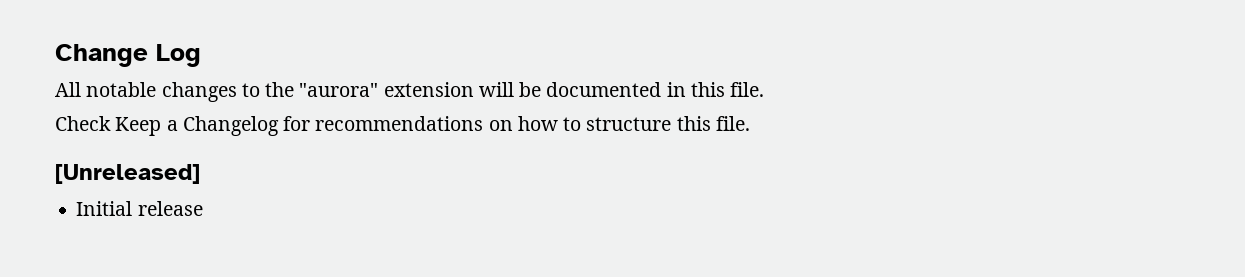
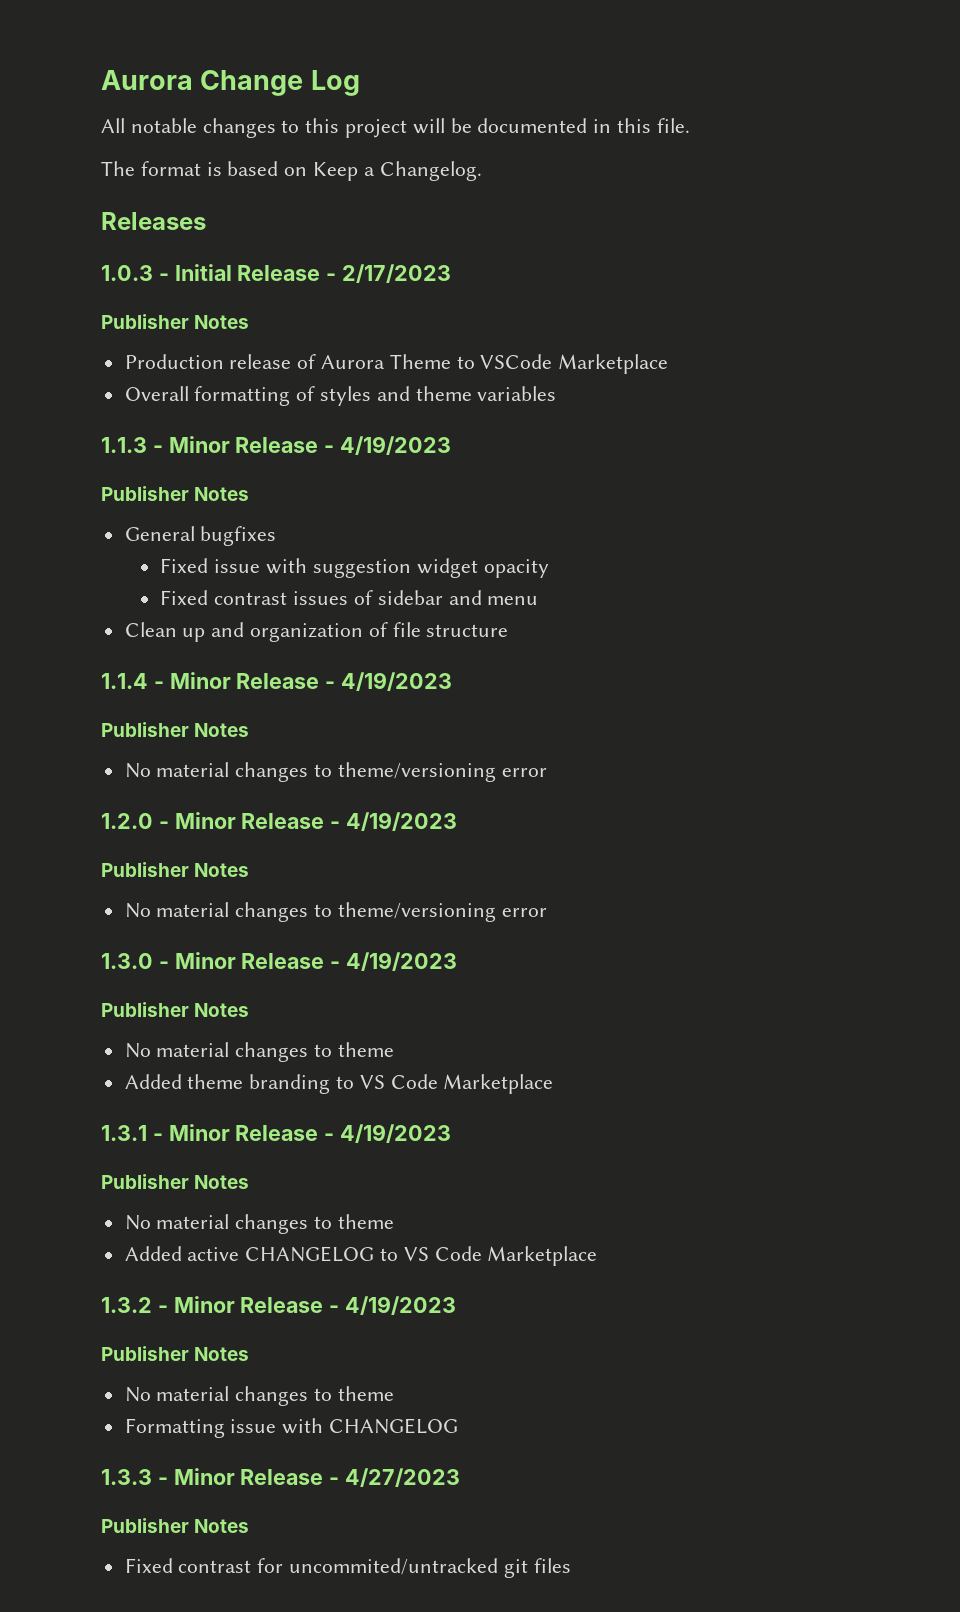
- Change Log
+ Aurora Change Log
- All notable changes to the "aurora" extension will be documented in this file.
+ All notable changes to this project will be documented in this file.
- Check Keep a Changelog for recommendations on how to structure this file.
- [Unreleased]
- Initial release
+ The format is based on Keep a Changelog.
+ Releases
+ 1.0.3 - Initial Release - 2/17/2023
+ Publisher Notes
+ Production release of Aurora Theme to VSCode Marketplace
+ Overall formatting of styles and theme variables
+ 1.1.3 - Minor Release - 4/19/2023
+ Publisher Notes
+ General bugfixes
+ Fixed issue with suggestion widget opacity
+ Fixed contrast issues of sidebar and menu
+ Clean up and organization of file structure
+ 1.1.4 - Minor Release - 4/19/2023
+ Publisher Notes
+ No material changes to theme/versioning error
+ 1.2.0 - Minor Release - 4/19/2023
+ Publisher Notes
+ No material changes to theme/versioning error
+ 1.3.0 - Minor Release - 4/19/2023
+ Publisher Notes
+ No material changes to theme
+ Added theme branding to VS Code Marketplace
+ 1.3.1 - Minor Release - 4/19/2023
+ Publisher Notes
+ No material changes to theme
+ Added active CHANGELOG to VS Code Marketplace
+ 1.3.2 - Minor Release - 4/19/2023
+ Publisher Notes
+ No material changes to theme
+ Formatting issue with CHANGELOG
+ 1.3.3 - Minor Release - 4/27/2023
+ Publisher Notes
+ Fixed contrast for uncommited/untracked git files

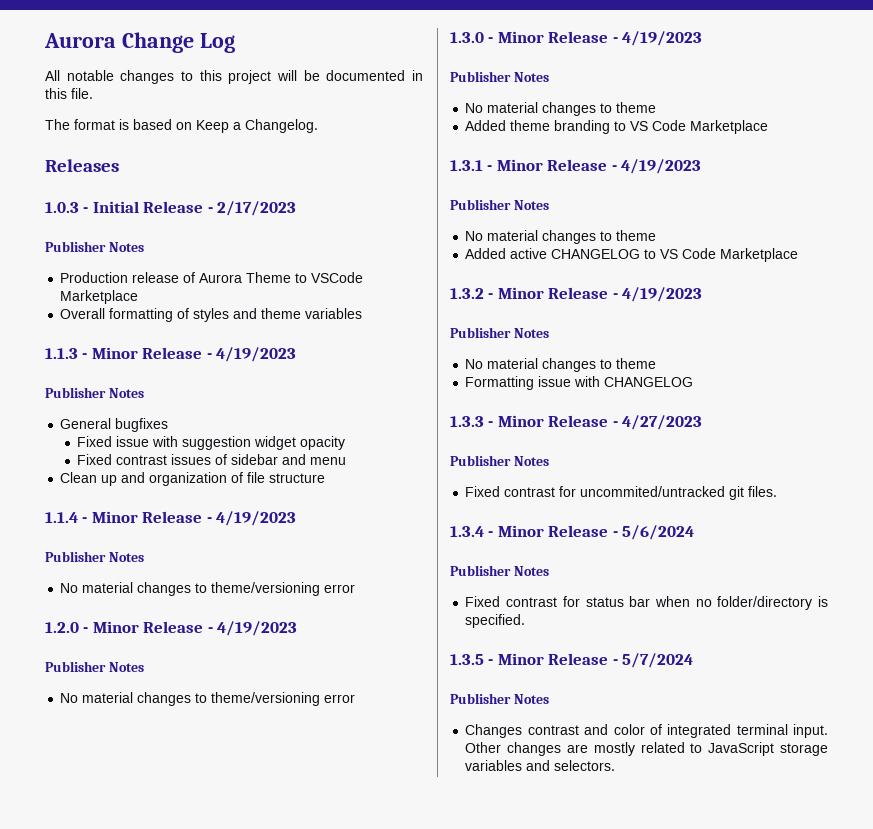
- Fixed contrast for uncommited/untracked git files
+ Fixed contrast for uncommited/untracked git files.
+ 1.3.4 - Minor Release - 5/6/2024
+ Publisher Notes
+ Fixed contrast for status bar when no folder/directory is specified.
+ 1.3.5 - Minor Release - 5/7/2024
+ Publisher Notes
+ Changes contrast and color of integrated terminal input. Other changes are mostly related to JavaScript storage variables and selectors.

